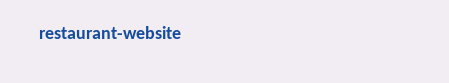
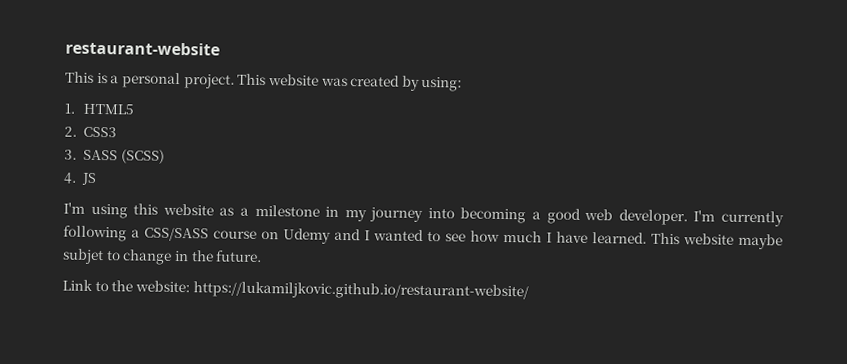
+ This is a personal project. This website was created by using:
+ 1. HTML5
+ 2. CSS3
+ 3. SASS (SCSS)
+ 4. JS
+ I'm using this website as a milestone in my journey into becoming a good web developer. I'm currently following a CSS/SASS course on Udemy and I wanted to see how much I have learned. This website maybe subjet to change in the future.
+ Link to the website: https://lukamiljkovic.github.io/restaurant-website/

